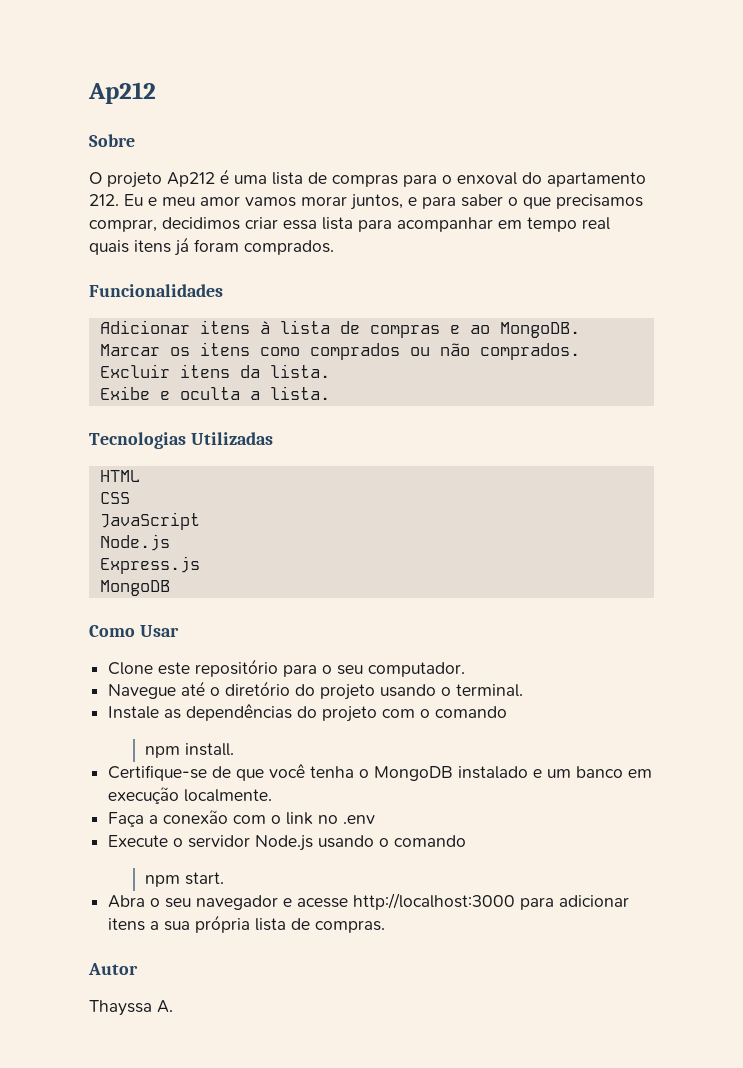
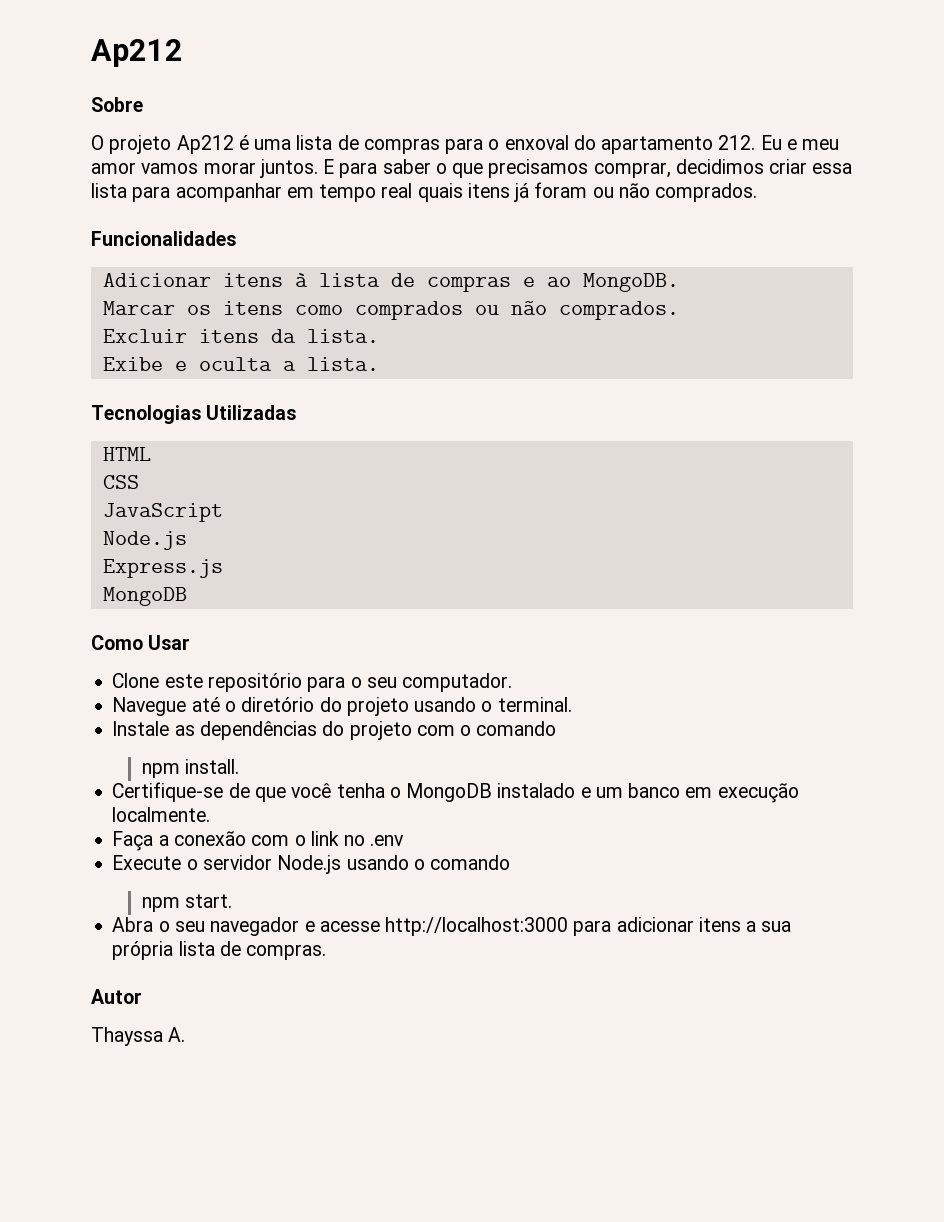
- O projeto Ap212 é uma lista de compras para o enxoval do apartamento 212. Eu e meu amor vamos morar juntos, e para saber o que precisamos comprar, decidimos criar essa lista para acompanhar em tempo real quais itens já foram comprados.
+ O projeto Ap212 é uma lista de compras para o enxoval do apartamento 212. Eu e meu amor vamos morar juntos. E para saber o que precisamos comprar, decidimos criar essa lista para acompanhar em tempo real quais itens já foram ou não comprados.

